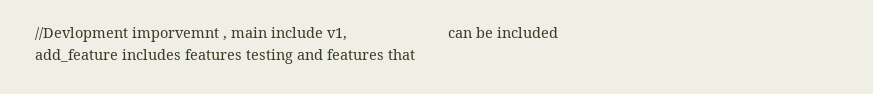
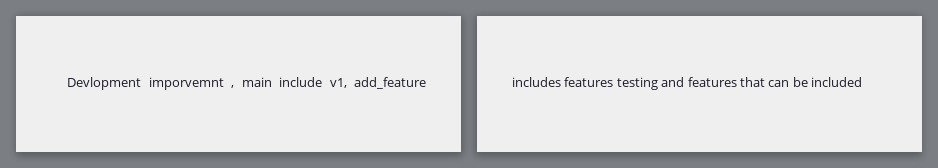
- //Devlopment imporvemnt , main include v1, add_feature includes features testing and features that can be included
+ Devlopment imporvemnt , main include v1, add_feature includes features testing and features that can be included

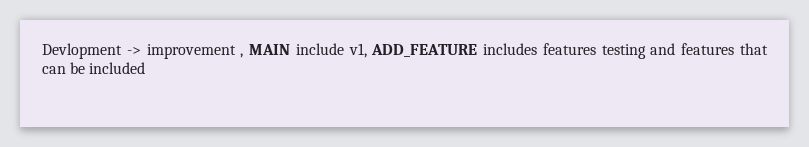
- Devlopment imporvemnt , main include v1, add_feature includes features testing and features that can be included
+ Devlopment -> improvement , MAIN include v1, ADD_FEATURE includes features testing and features that can be included

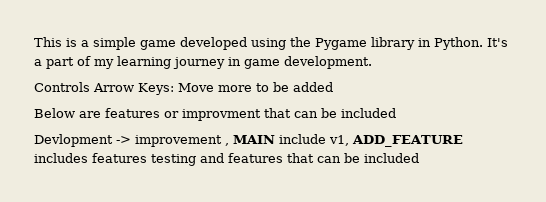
+ This is a simple game developed using the Pygame library in Python. It's a part of my learning journey in game development.
+ Controls Arrow Keys: Move more to be added
+ Below are features or improvment that can be included

